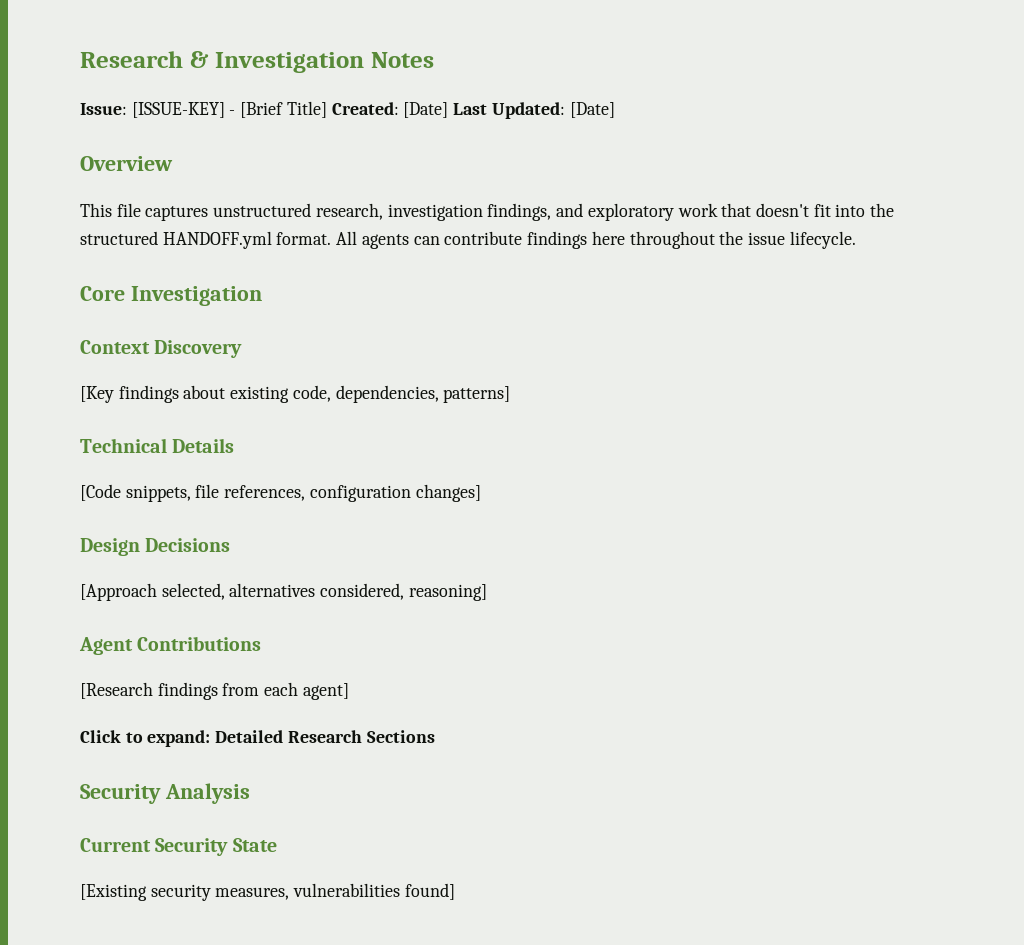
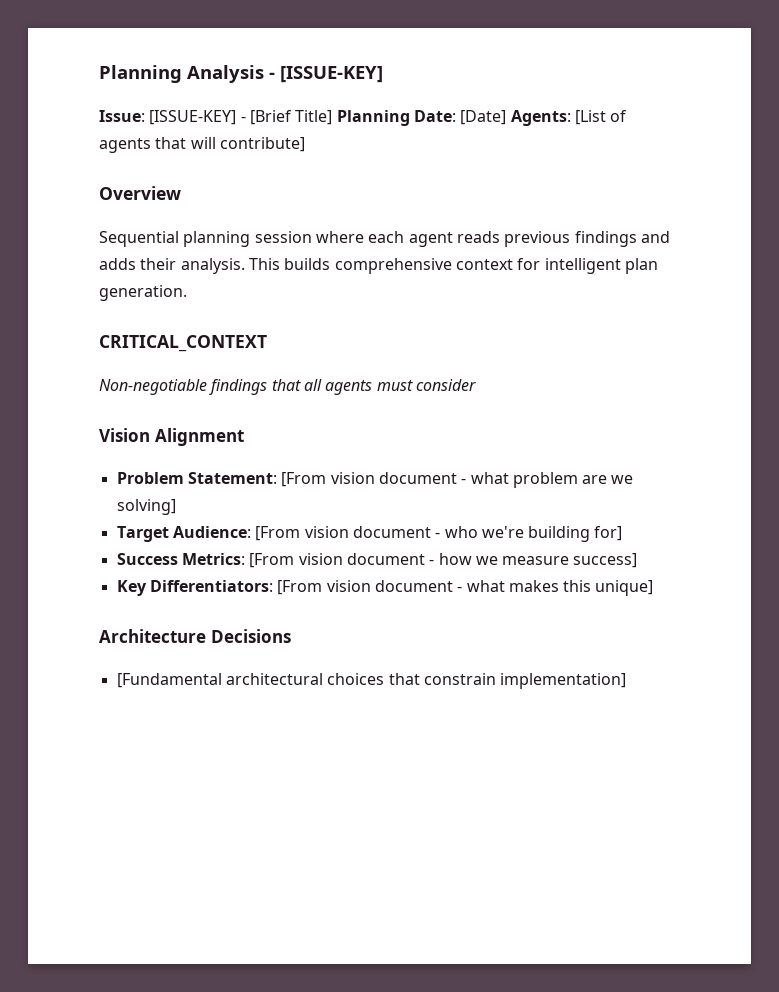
- Research & Investigation Notes
+ Planning Analysis - [ISSUE-KEY]
- Issue: [ISSUE-KEY] - [Brief Title] Created: [Date] Last Updated: [Date]
+ Issue: [ISSUE-KEY] - [Brief Title] Planning Date: [Date] Agents: [List of agents that will contribute]
  Overview
- This file captures unstructured research, investigation findings, and exploratory work that doesn't fit into the structured HANDOFF.yml format. All agents can contribute findings here throughout the issue lifecycle.
- Core Investigation
- Context Discovery
- [Key findings about existing code, dependencies, patterns]
- Technical Details
- [Code snippets, file references, configuration changes]
- Design Decisions
- [Approach selected, alternatives considered, reasoning]
- Agent Contributions
- [Research findings from each agent]
- Click to expand: Detailed Research Sections
- Security Analysis
- Current Security State
- [Existing security measures, vulnerabilities found]
+ Sequential planning session where each agent reads previous findings and adds their analysis. This builds comprehensive context for intelligent plan generation.
+ CRITICAL_CONTEXT
+ Non-negotiable findings that all agents must consider
+ Vision Alignment
+ Problem Statement: [From vision document - what problem are we solving]
+ Target Audience: [From vision document - who we're building for]
+ Success Metrics: [From vision document - how we measure success]
+ Key Differentiators: [From vision document - what makes this unique]
+ Architecture Decisions
+ [Fundamental architectural choices that constrain implementation]

